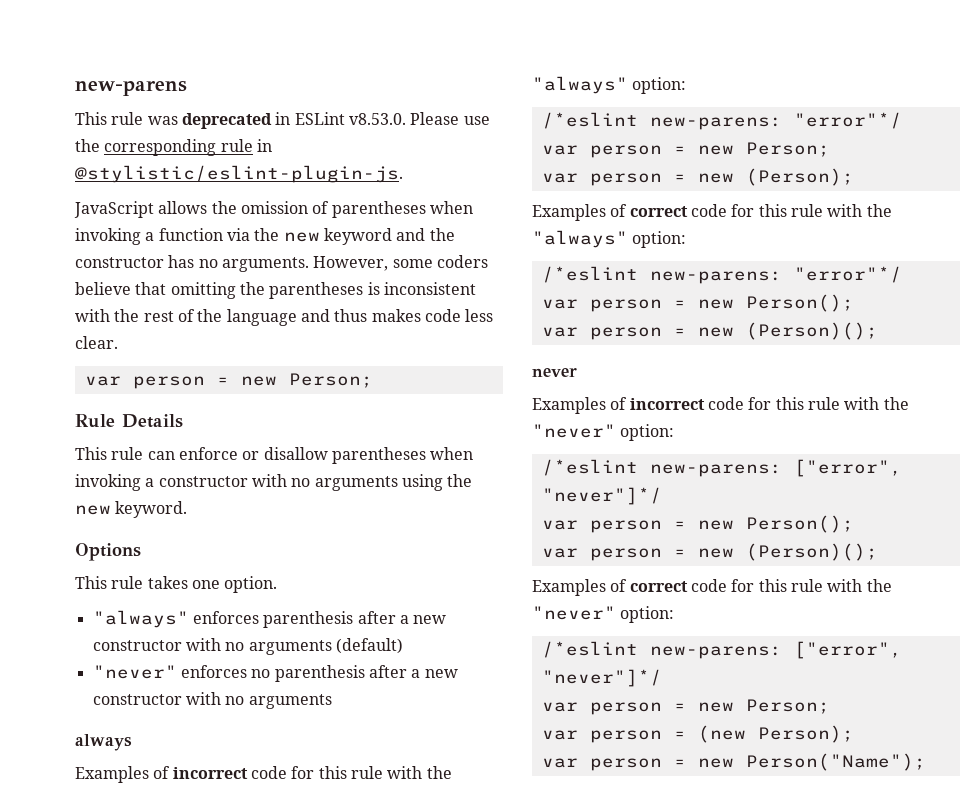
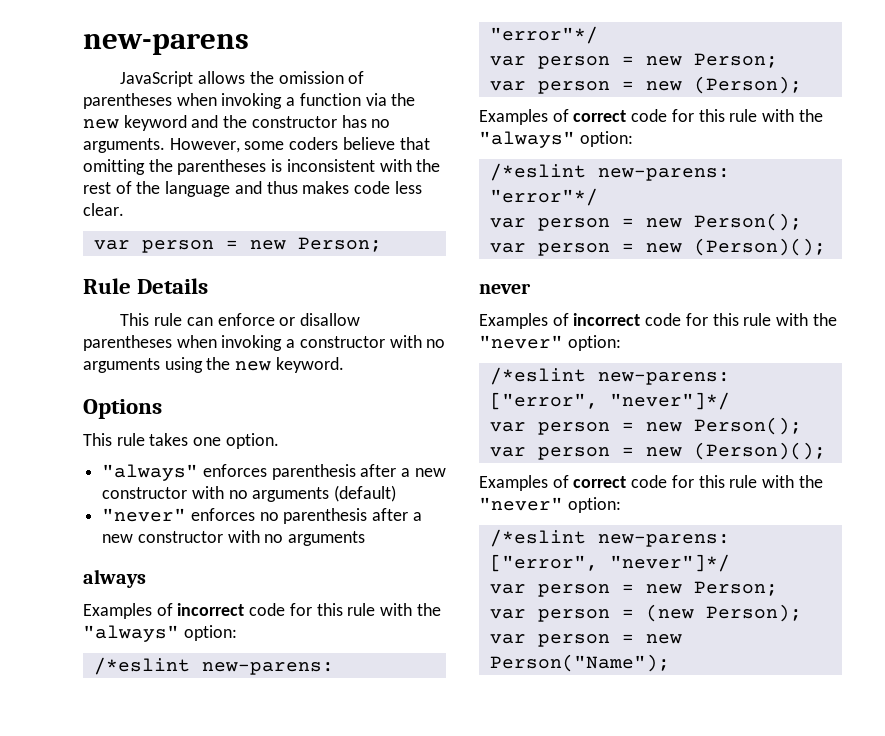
- This rule was deprecated in ESLint v8.53.0. Please use the corresponding rule in @stylistic/eslint-plugin-js.

